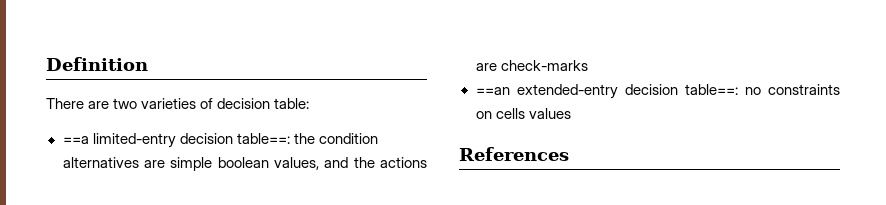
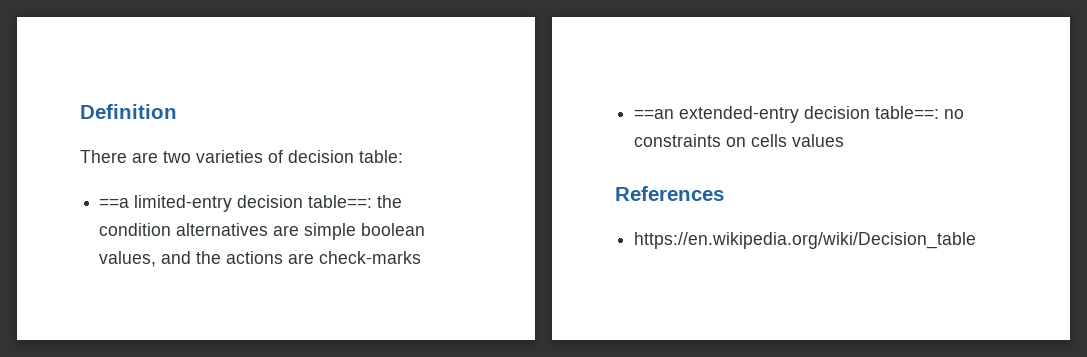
+ https://en.wikipedia.org/wiki/Decision_table

